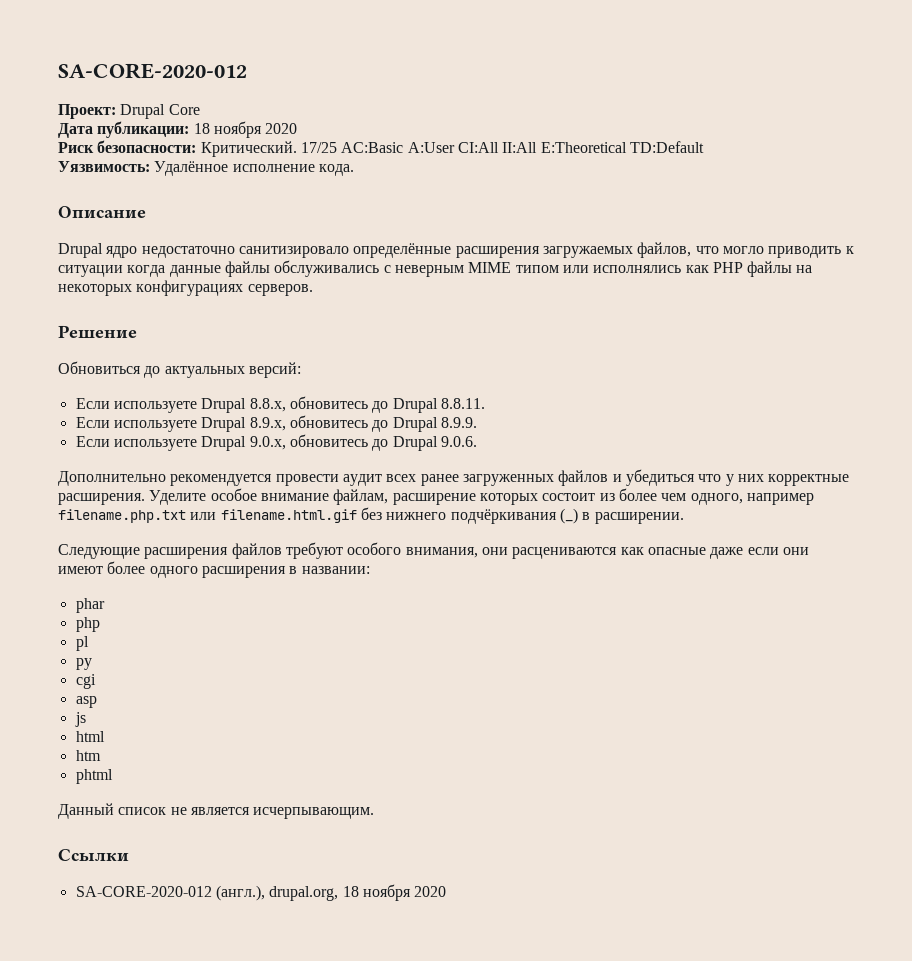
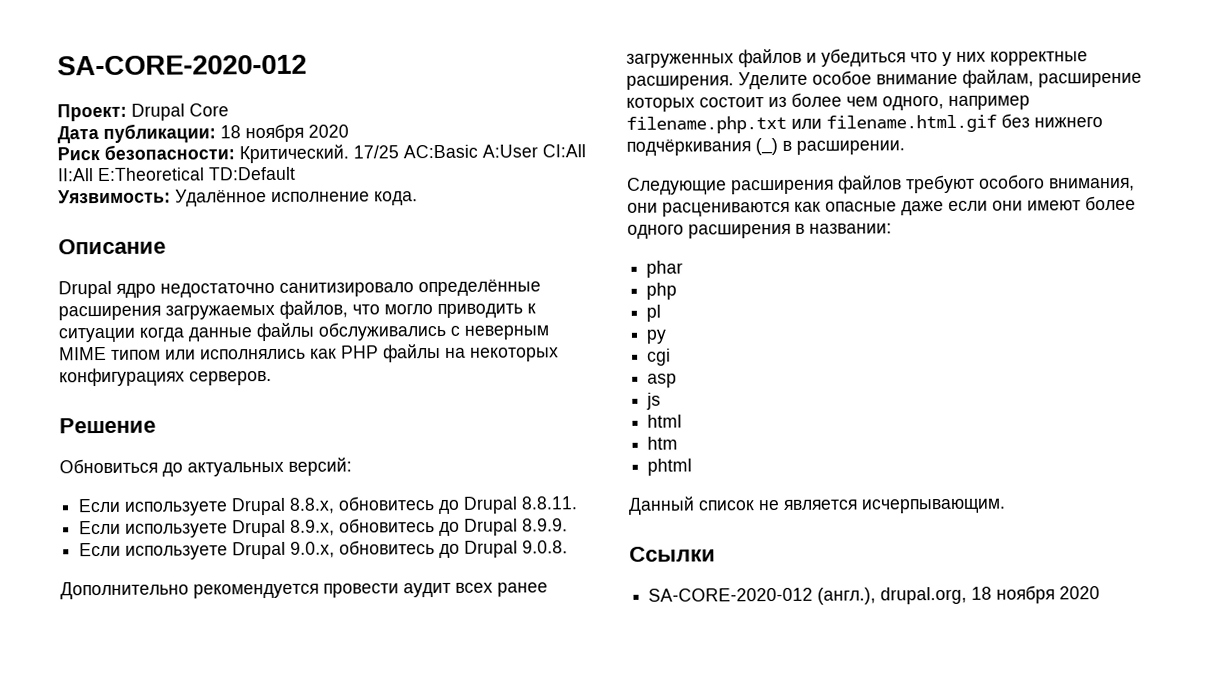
- Если используете Drupal 9.0.x, обновитесь до Drupal 9.0.6.
+ Если используете Drupal 9.0.x, обновитесь до Drupal 9.0.8.

